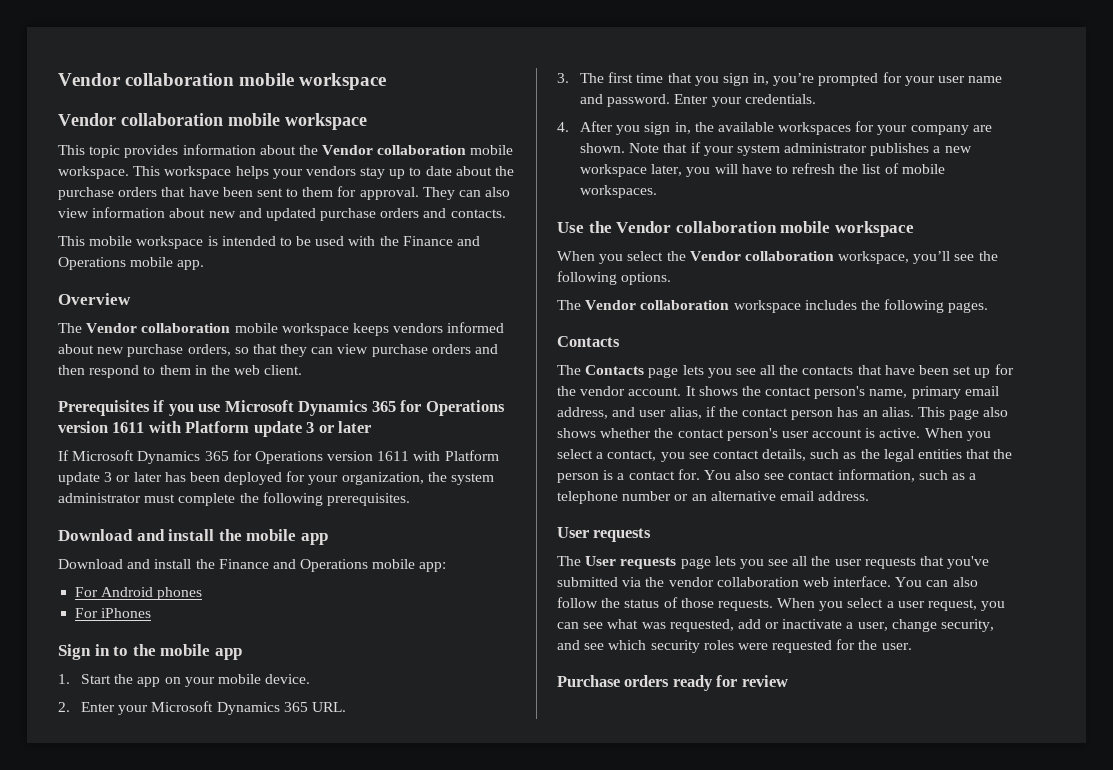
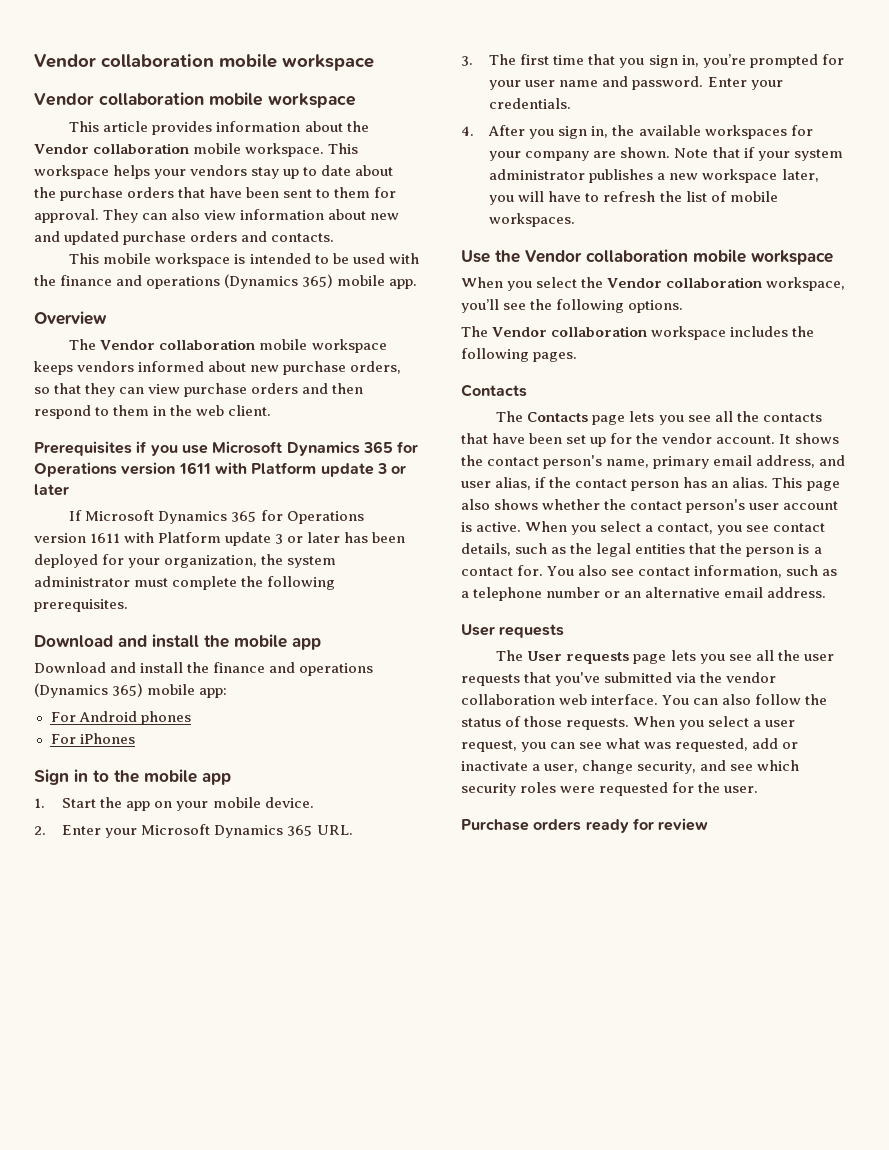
- This topic provides information about the Vendor collaboration mobile workspace.
+ This article provides information about the Vendor collaboration mobile workspace.
- This mobile workspace is intended to be used with the Finance and Operations mobile app.
+ This mobile workspace is intended to be used with the finance and operations (Dynamics 365) mobile app.
- Download and install the Finance and Operations mobile app:
+ Download and install the finance and operations (Dynamics 365) mobile app:

